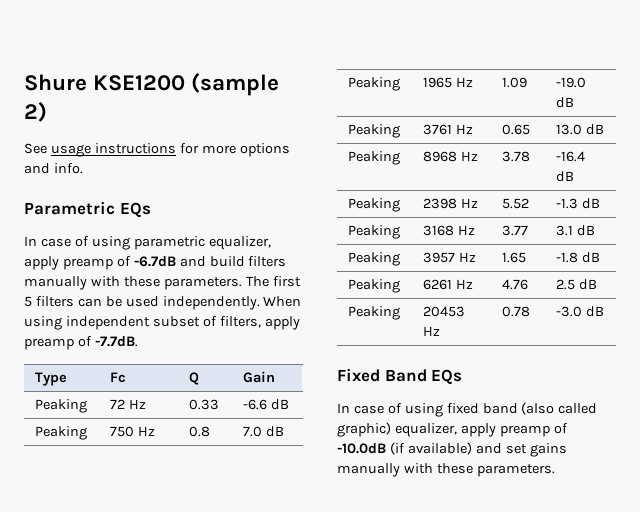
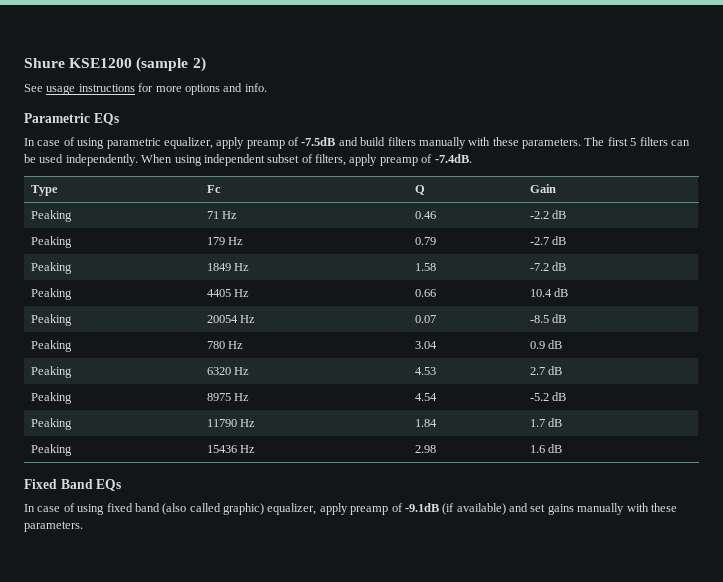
- In case of using parametric equalizer, apply preamp of -6.7dB and build filters manually with these parameters.
+ In case of using parametric equalizer, apply preamp of -7.5dB and build filters manually with these parameters.
- When using independent subset of filters, apply preamp of -7.7dB.
+ When using independent subset of filters, apply preamp of -7.4dB.
- Peaking | 72 Hz | 0.33 | -6.6 dB
- Peaking | 750 Hz | 0.8 | 7.0 dB
- Peaking | 1965 Hz | 1.09 | -19.0 dB
- Peaking | 3761 Hz | 0.65 | 13.0 dB
- Peaking | 8968 Hz | 3.78 | -16.4 dB
- Peaking | 2398 Hz | 5.52 | -1.3 dB
- Peaking | 3168 Hz | 3.77 | 3.1 dB
- Peaking | 3957 Hz | 1.65 | -1.8 dB
- Peaking | 6261 Hz | 4.76 | 2.5 dB
- Peaking | 20453 Hz | 0.78 | -3.0 dB
+ Peaking | 71 Hz | 0.46 | -2.2 dB
+ Peaking | 179 Hz | 0.79 | -2.7 dB
+ Peaking | 1849 Hz | 1.58 | -7.2 dB
+ Peaking | 4405 Hz | 0.66 | 10.4 dB
+ Peaking | 20054 Hz | 0.07 | -8.5 dB
+ Peaking | 780 Hz | 3.04 | 0.9 dB
+ Peaking | 6320 Hz | 4.53 | 2.7 dB
+ Peaking | 8975 Hz | 4.54 | -5.2 dB
+ Peaking | 11790 Hz | 1.84 | 1.7 dB
+ Peaking | 15436 Hz | 2.98 | 1.6 dB
- In case of using fixed band (also called graphic) equalizer, apply preamp of -10.0dB (if available) and set gains manually with these parameters.
+ In case of using fixed band (also called graphic) equalizer, apply preamp of -9.1dB (if available) and set gains manually with these parameters.

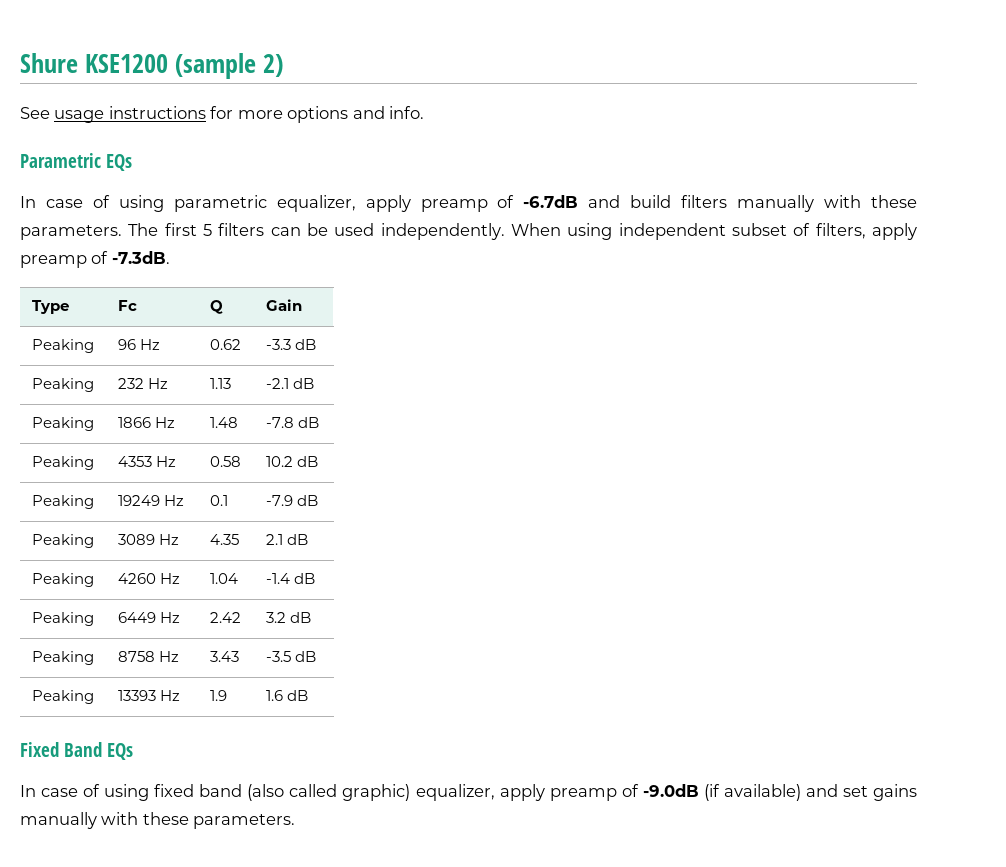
- In case of using parametric equalizer, apply preamp of -7.5dB and build filters manually with these parameters.
+ In case of using parametric equalizer, apply preamp of -6.7dB and build filters manually with these parameters.
- When using independent subset of filters, apply preamp of -7.4dB.
+ When using independent subset of filters, apply preamp of -7.3dB.
- Peaking | 71 Hz | 0.46 | -2.2 dB
- Peaking | 179 Hz | 0.79 | -2.7 dB
- Peaking | 1849 Hz | 1.58 | -7.2 dB
- Peaking | 4405 Hz | 0.66 | 10.4 dB
- Peaking | 20054 Hz | 0.07 | -8.5 dB
- Peaking | 780 Hz | 3.04 | 0.9 dB
- Peaking | 6320 Hz | 4.53 | 2.7 dB
- Peaking | 8975 Hz | 4.54 | -5.2 dB
- Peaking | 11790 Hz | 1.84 | 1.7 dB
- Peaking | 15436 Hz | 2.98 | 1.6 dB
+ Peaking | 96 Hz | 0.62 | -3.3 dB
+ Peaking | 232 Hz | 1.13 | -2.1 dB
+ Peaking | 1866 Hz | 1.48 | -7.8 dB
+ Peaking | 4353 Hz | 0.58 | 10.2 dB
+ Peaking | 19249 Hz | 0.1 | -7.9 dB
+ Peaking | 3089 Hz | 4.35 | 2.1 dB
+ Peaking | 4260 Hz | 1.04 | -1.4 dB
+ Peaking | 6449 Hz | 2.42 | 3.2 dB
+ Peaking | 8758 Hz | 3.43 | -3.5 dB
+ Peaking | 13393 Hz | 1.9 | 1.6 dB
- In case of using fixed band (also called graphic) equalizer, apply preamp of -9.1dB (if available) and set gains manually with these parameters.
+ In case of using fixed band (also called graphic) equalizer, apply preamp of -9.0dB (if available) and set gains manually with these parameters.

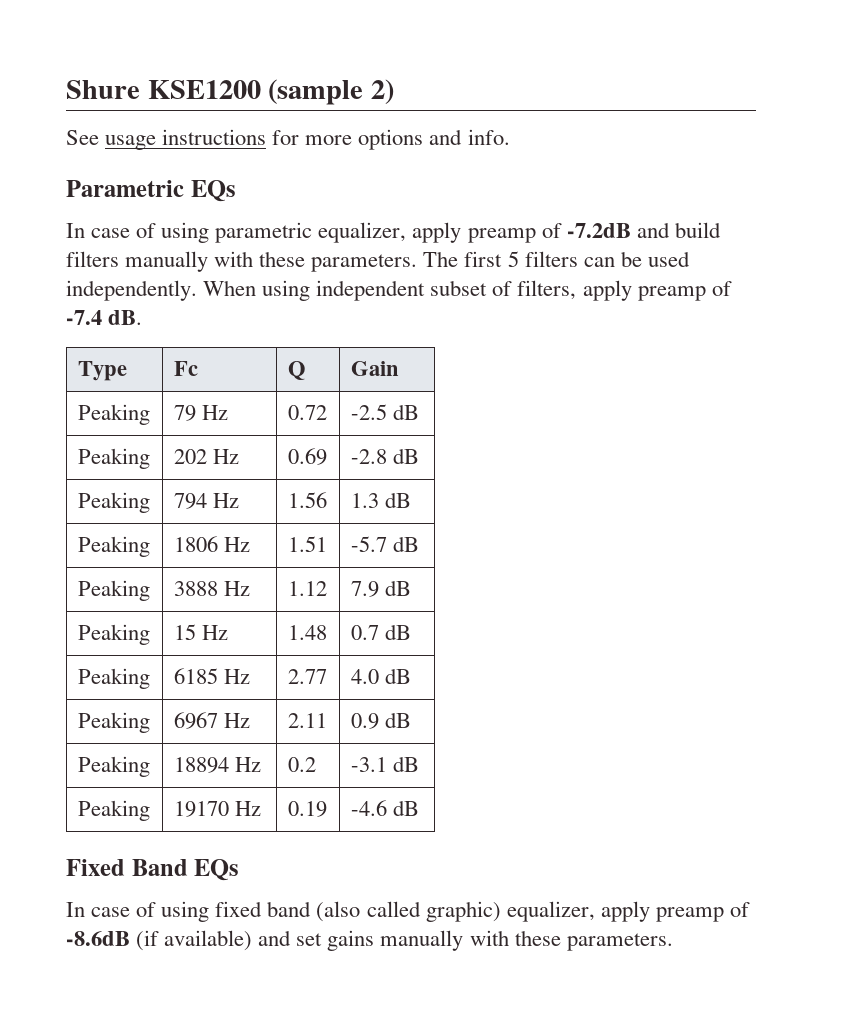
- In case of using parametric equalizer, apply preamp of -6.7dB and build filters manually with these parameters.
+ In case of using parametric equalizer, apply preamp of -7.2dB and build filters manually with these parameters.
- When using independent subset of filters, apply preamp of -7.3dB.
+ When using independent subset of filters, apply preamp of -7.4 dB.
- Peaking | 96 Hz | 0.62 | -3.3 dB
- Peaking | 232 Hz | 1.13 | -2.1 dB
- Peaking | 1866 Hz | 1.48 | -7.8 dB
- Peaking | 4353 Hz | 0.58 | 10.2 dB
- Peaking | 19249 Hz | 0.1 | -7.9 dB
- Peaking | 3089 Hz | 4.35 | 2.1 dB
- Peaking | 4260 Hz | 1.04 | -1.4 dB
- Peaking | 6449 Hz | 2.42 | 3.2 dB
- Peaking | 8758 Hz | 3.43 | -3.5 dB
- Peaking | 13393 Hz | 1.9 | 1.6 dB
+ Peaking | 79 Hz | 0.72 | -2.5 dB
+ Peaking | 202 Hz | 0.69 | -2.8 dB
+ Peaking | 794 Hz | 1.56 | 1.3 dB
+ Peaking | 1806 Hz | 1.51 | -5.7 dB
+ Peaking | 3888 Hz | 1.12 | 7.9 dB
+ Peaking | 15 Hz | 1.48 | 0.7 dB
+ Peaking | 6185 Hz | 2.77 | 4.0 dB
+ Peaking | 6967 Hz | 2.11 | 0.9 dB
+ Peaking | 18894 Hz | 0.2 | -3.1 dB
+ Peaking | 19170 Hz | 0.19 | -4.6 dB
- In case of using fixed band (also called graphic) equalizer, apply preamp of -9.0dB (if available) and set gains manually with these parameters.
+ In case of using fixed band (also called graphic) equalizer, apply preamp of -8.6dB (if available) and set gains manually with these parameters.

